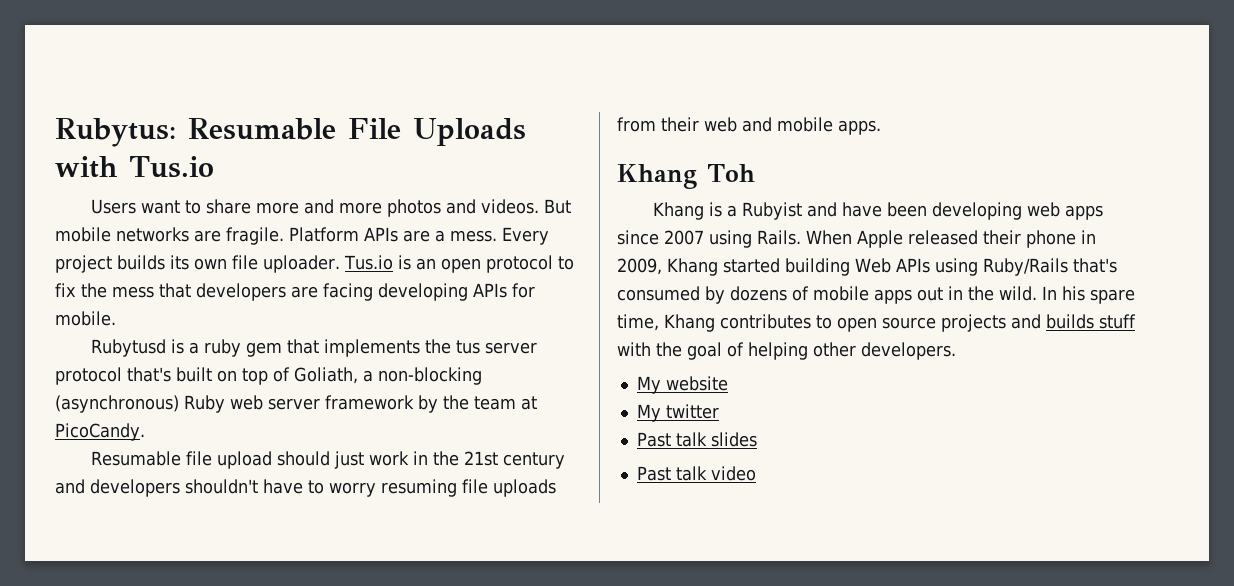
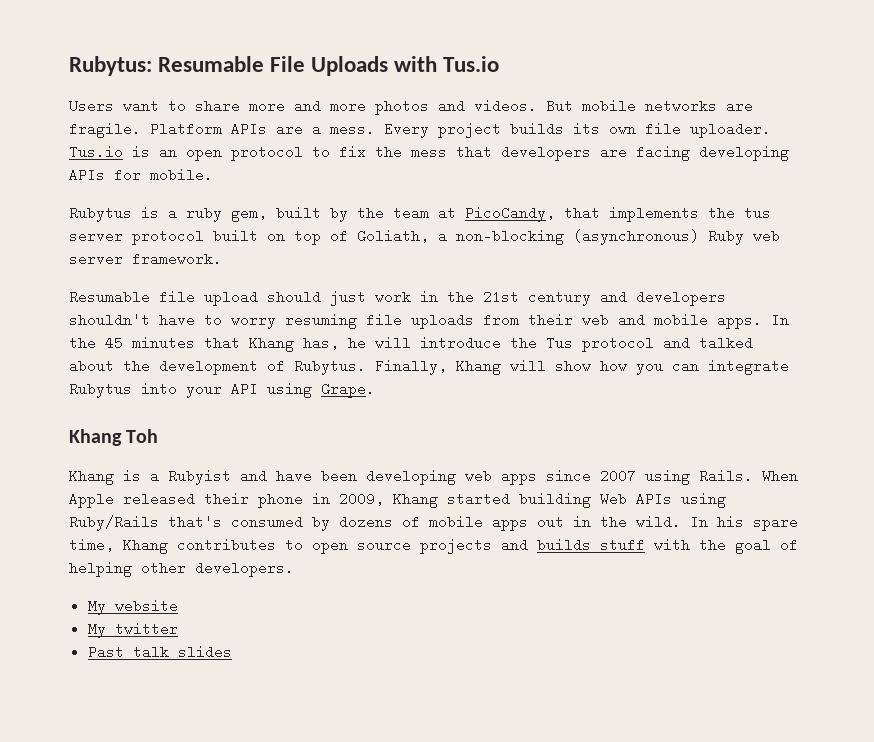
- Rubytusd is a ruby gem that implements the tus server protocol that's built on top of Goliath, a non-blocking (asynchronous) Ruby web server framework by the team at PicoCandy.
+ Rubytus is a ruby gem, built by the team at PicoCandy, that implements the tus server protocol built on top of Goliath, a non-blocking (asynchronous) Ruby web server framework.
+ In the 45 minutes that Khang has, he will introduce the Tus protocol and talked about the development of Rubytus. Finally, Khang will show how you can integrate Rubytus into your API using Grape.
- Past talk video

